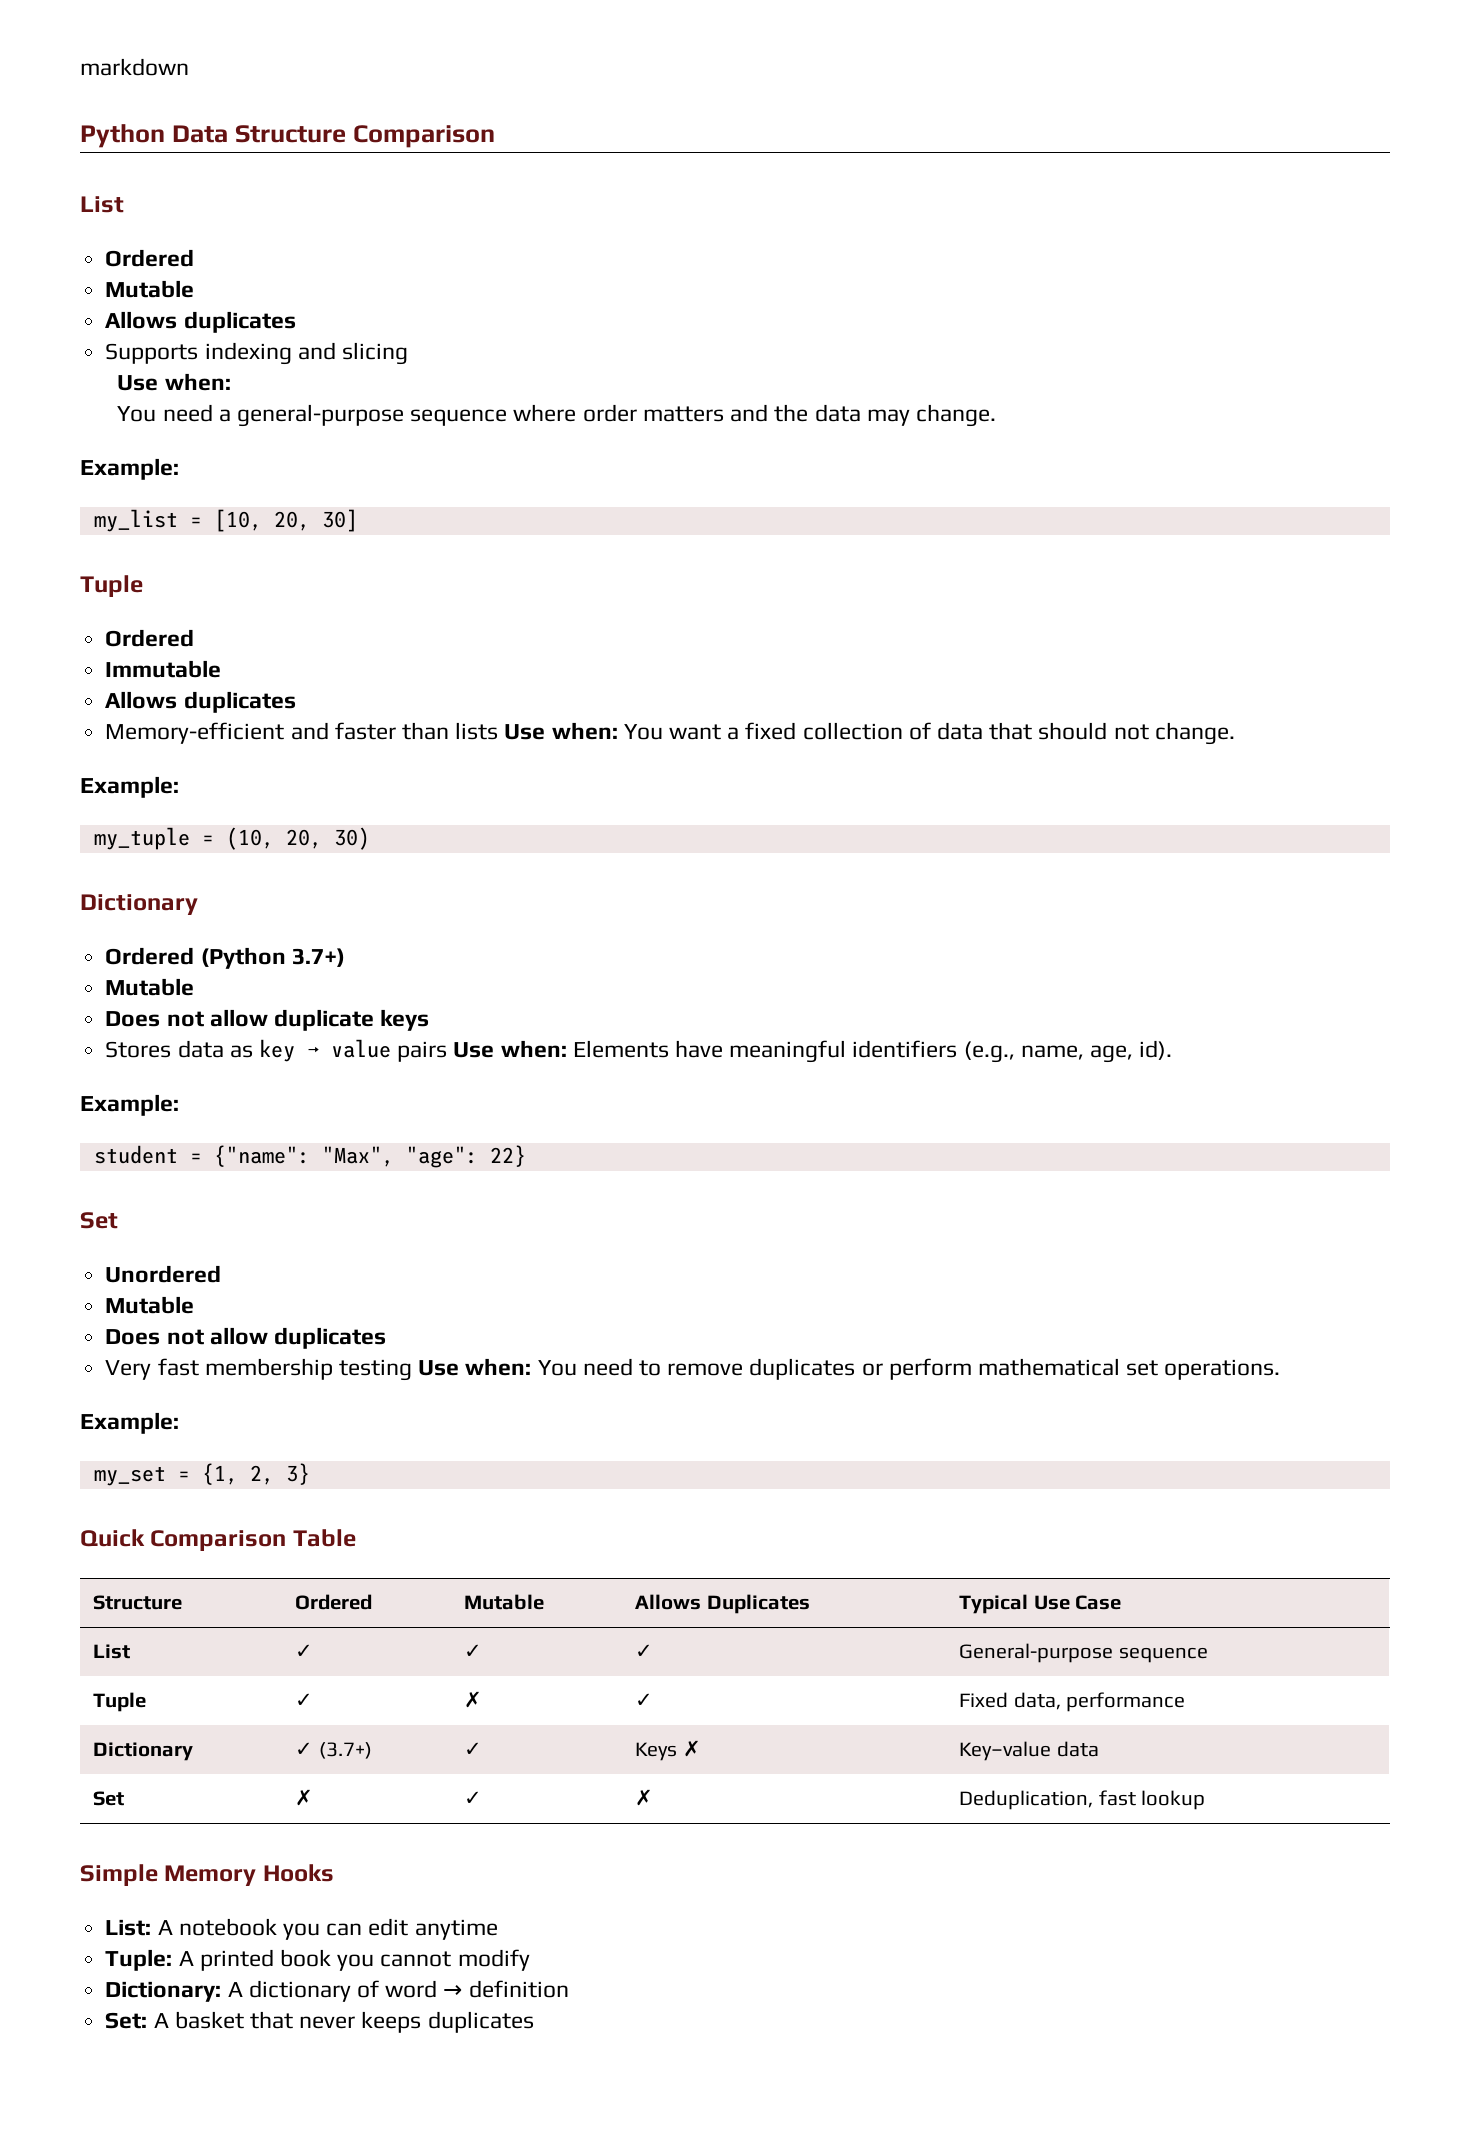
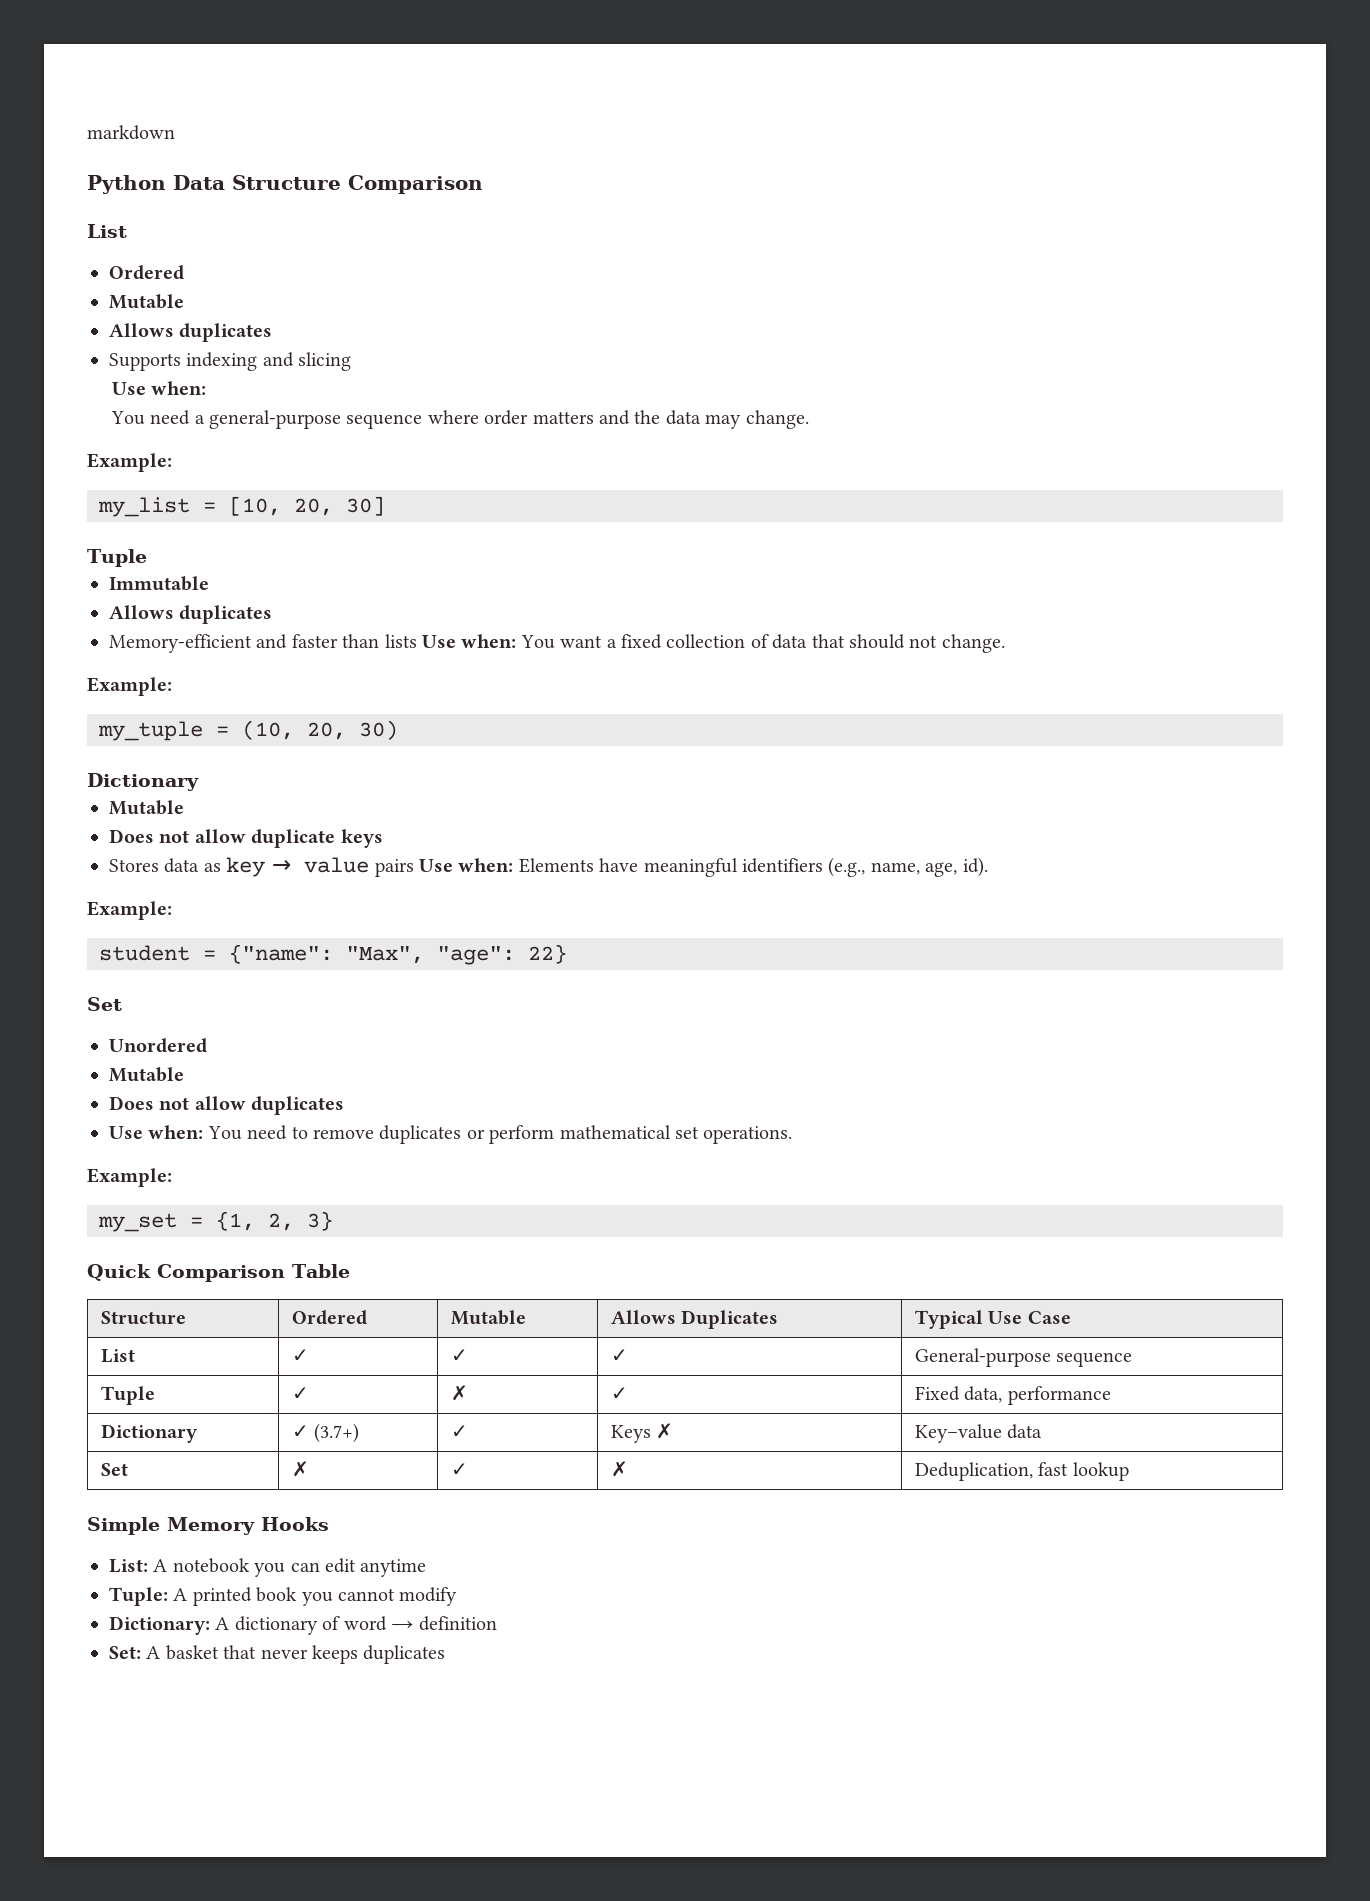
  my_list = [10, 20, 30]
  Tuple
- Ordered
- Ordered (Python 3.7+)
- Very fast membership testing Use when: You need to remove duplicates or perform mathematical set operations.
+ Use when: You need to remove duplicates or perform mathematical set operations.

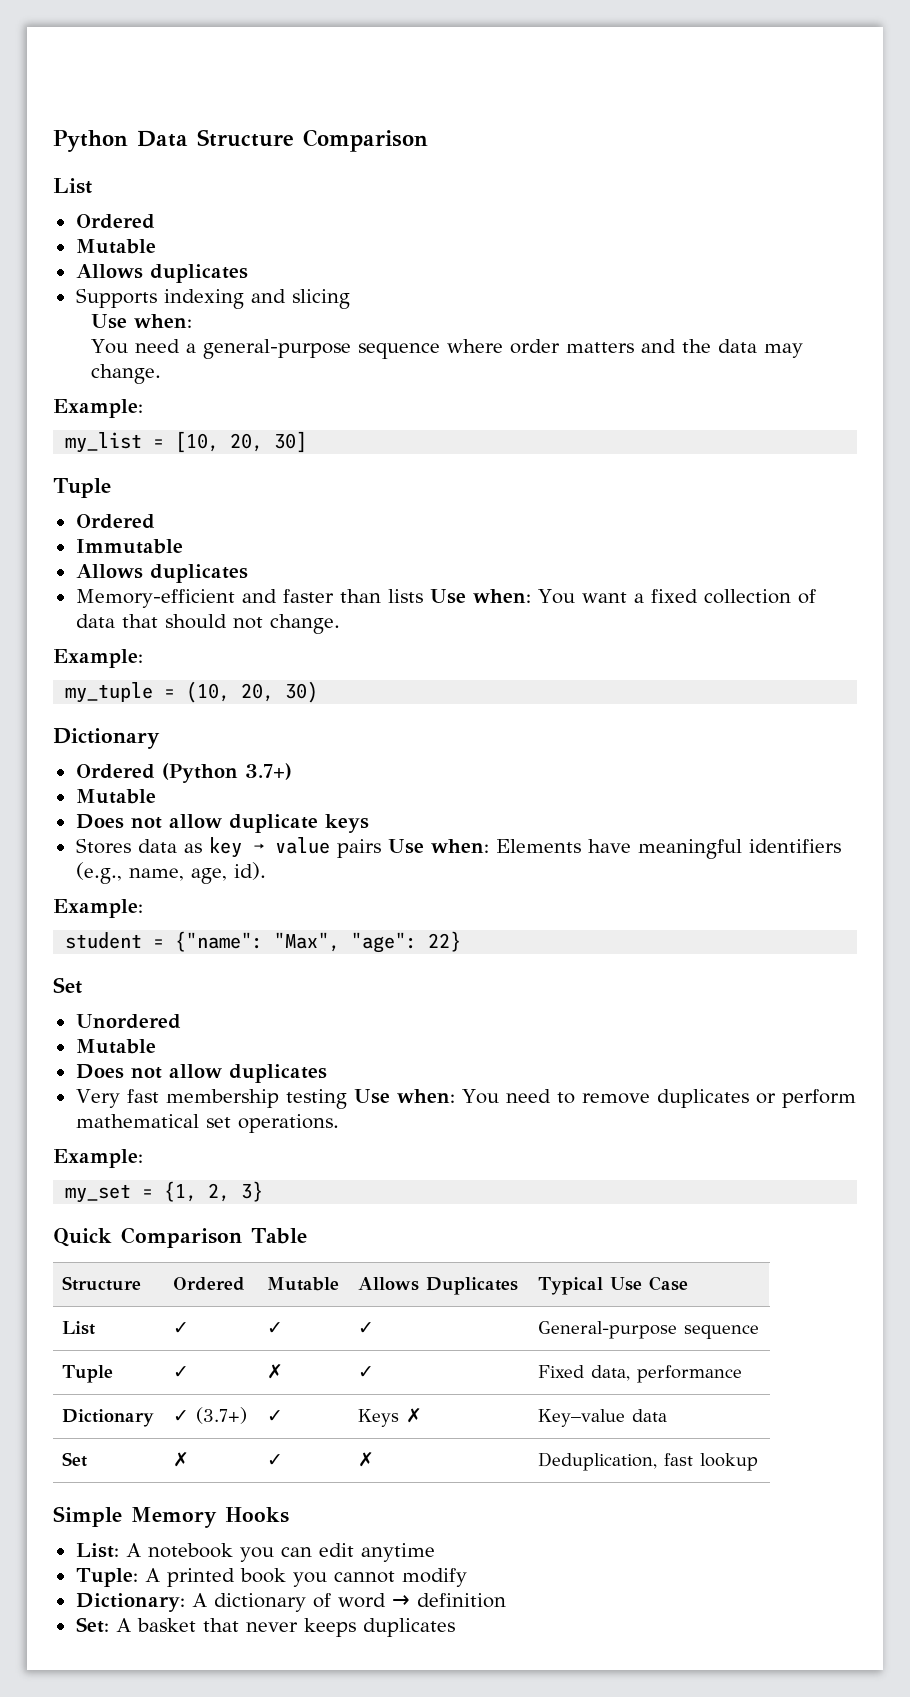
- markdown
  my_list = [10, 20, 30]
  Tuple
+ Ordered
+ Ordered (Python 3.7+)
- Use when: You need to remove duplicates or perform mathematical set operations.
+ Very fast membership testing Use when: You need to remove duplicates or perform mathematical set operations.

